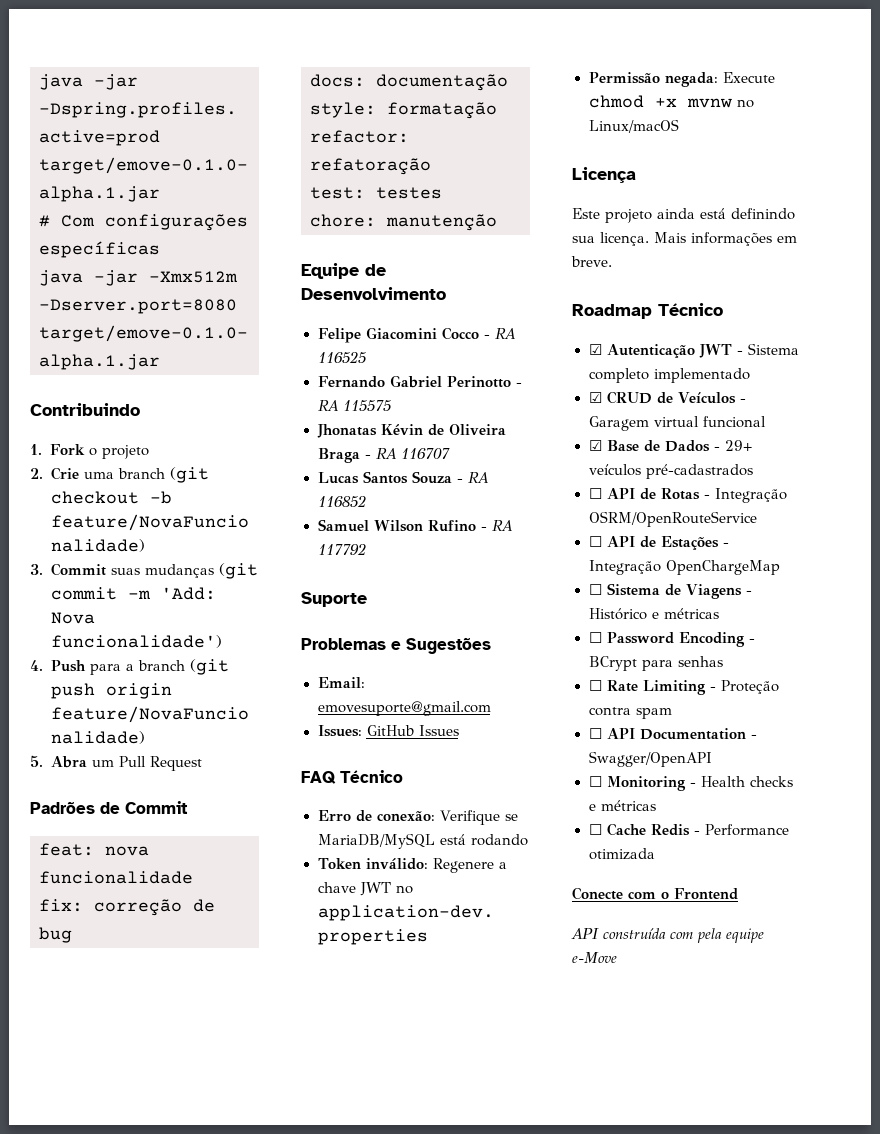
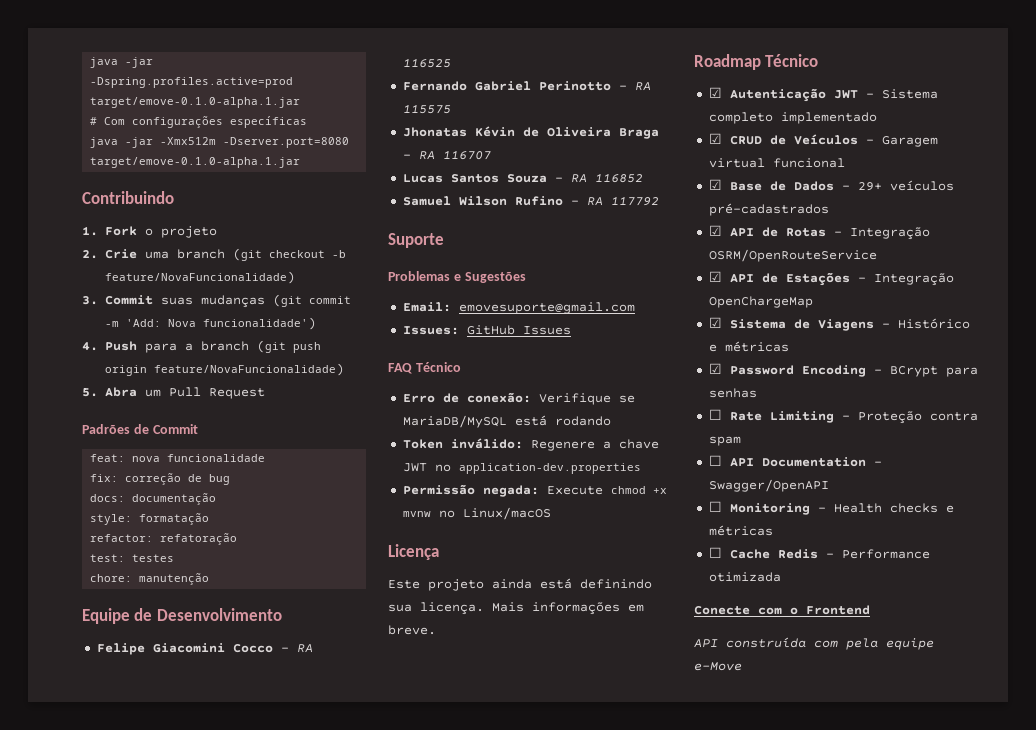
- ☐ API de Rotas - Integração OSRM/OpenRouteService
+ ☑ API de Rotas - Integração OSRM/OpenRouteService
- ☐ API de Estações - Integração OpenChargeMap
+ ☑ API de Estações - Integração OpenChargeMap
- ☐ Sistema de Viagens - Histórico e métricas
+ ☑ Sistema de Viagens - Histórico e métricas
- ☐ Password Encoding - BCrypt para senhas
+ ☑ Password Encoding - BCrypt para senhas

